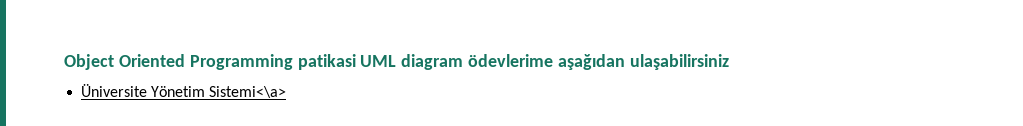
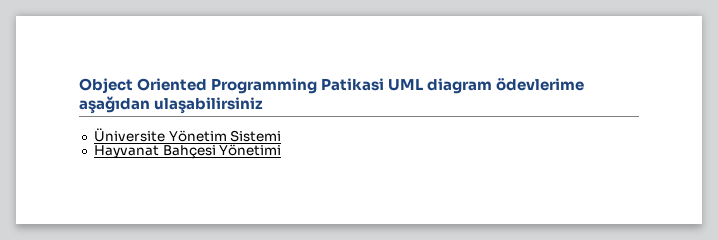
- Object Oriented Programming patikasi UML diagram ödevlerime aşağıdan ulaşabilirsiniz
+ Object Oriented Programming Patikasi UML diagram ödevlerime aşağıdan ulaşabilirsiniz
- Üniversite Yönetim Sistemi<\a>
+ Üniversite Yönetim Sistemi
+ Hayvanat Bahçesi Yönetimi

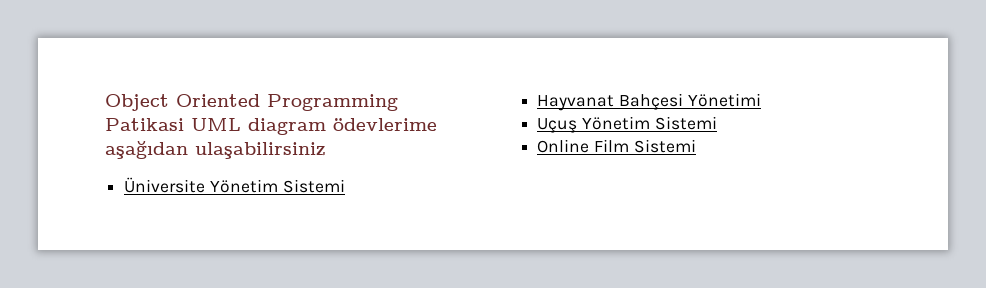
+ Uçuş Yönetim Sistemi
+ Online Film Sistemi

